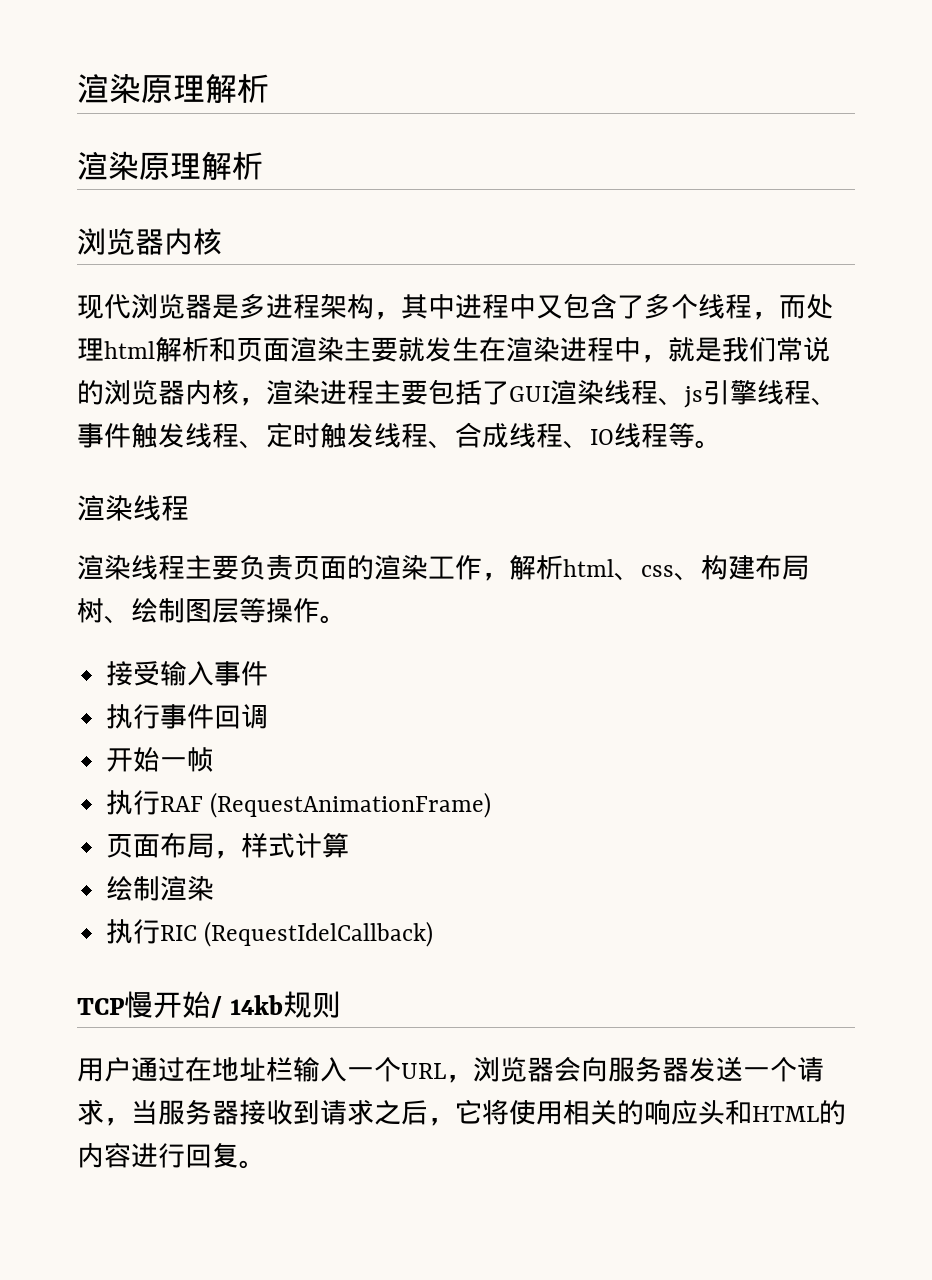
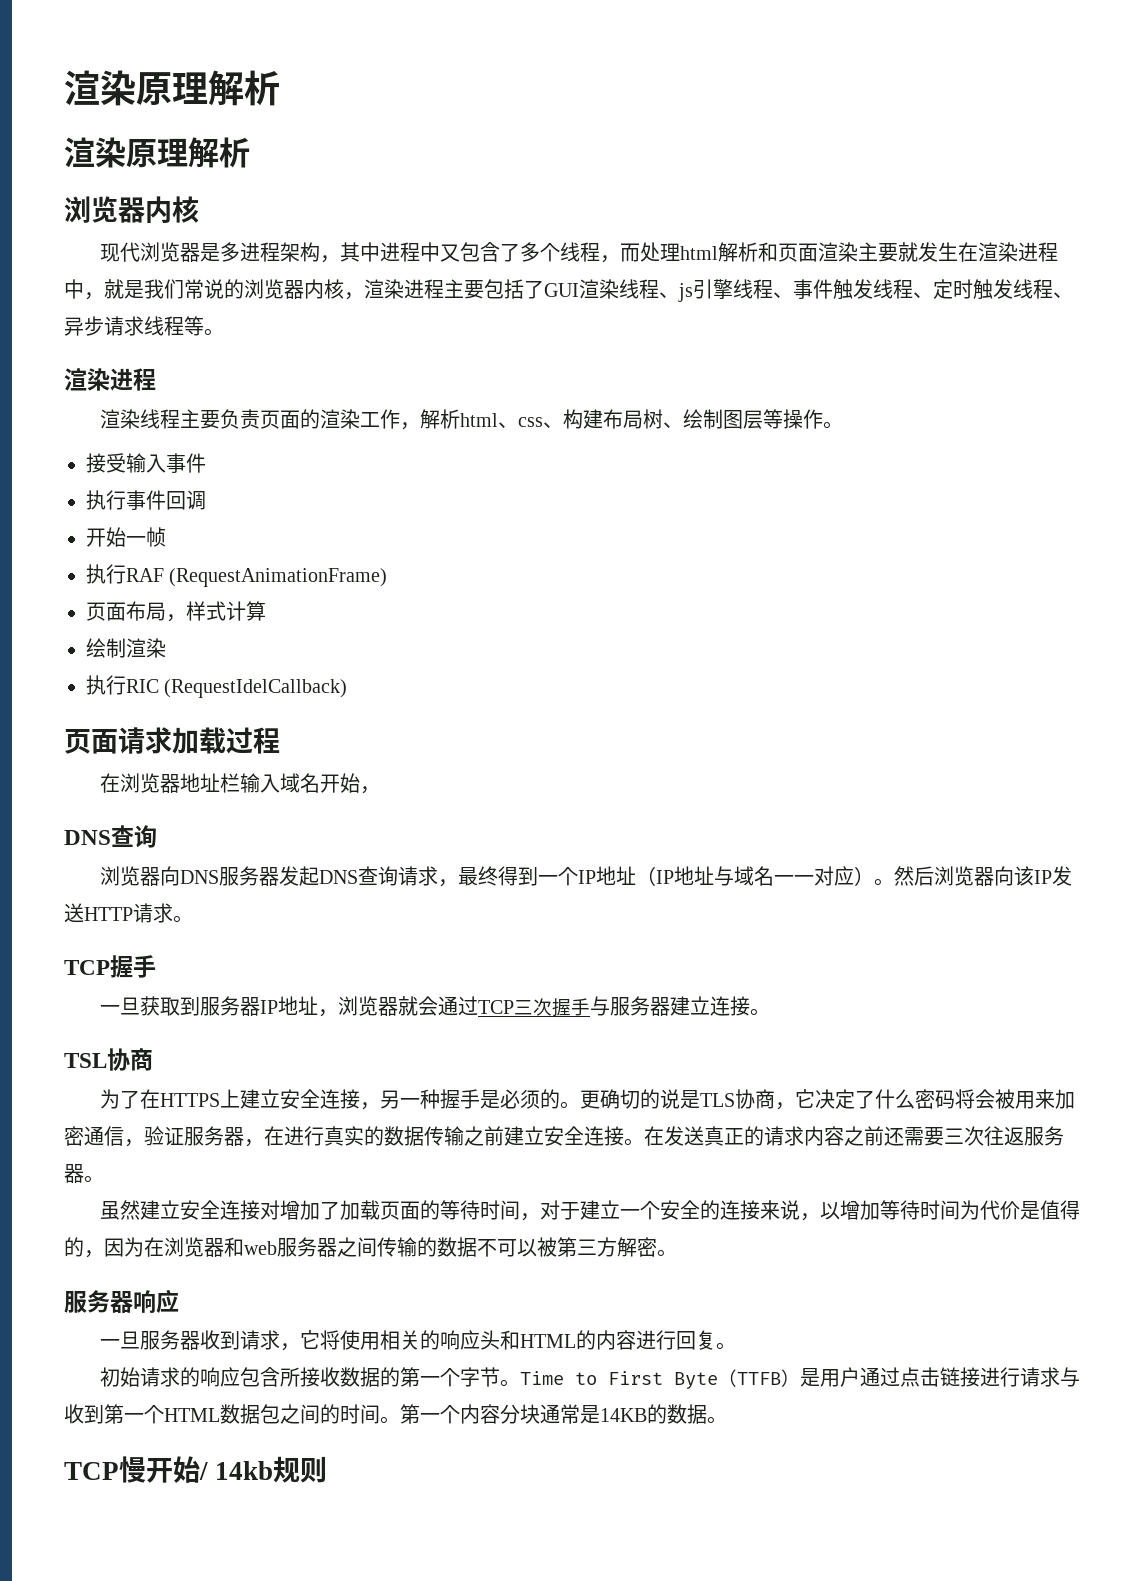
- 现代浏览器是多进程架构，其中进程中又包含了多个线程，而处理html解析和页面渲染主要就发生在渲染进程中，就是我们常说的浏览器内核，渲染进程主要包括了GUI渲染线程、js引擎线程、事件触发线程、定时触发线程、合成线程、IO线程等。
- 渲染线程
+ 现代浏览器是多进程架构，其中进程中又包含了多个线程，而处理html解析和页面渲染主要就发生在渲染进程中，就是我们常说的浏览器内核，渲染进程主要包括了GUI渲染线程、js引擎线程、事件触发线程、定时触发线程、异步请求线程等。
+ 渲染进程
- TCP慢开始/ 14kb规则
- 用户通过在地址栏输入一个URL，浏览器会向服务器发送一个请求，当服务器接收到请求之后，它将使用相关的响应头和HTML的内容进行回复。
+ 页面请求加载过程
+ 在浏览器地址栏输入域名开始，
+ DNS查询
+ 浏览器向DNS服务器发起DNS查询请求，最终得到一个IP地址（IP地址与域名一一对应）。然后浏览器向该IP发送HTTP请求。
+ TCP握手
+ 一旦获取到服务器IP地址，浏览器就会通过TCP三次握手与服务器建立连接。
+ TSL协商
+ 为了在HTTPS上建立安全连接，另一种握手是必须的。更确切的说是TLS协商，它决定了什么密码将会被用来加密通信，验证服务器，在进行真实的数据传输之前建立安全连接。在发送真正的请求内容之前还需要三次往返服务器。
+ 虽然建立安全连接对增加了加载页面的等待时间，对于建立一个安全的连接来说，以增加等待时间为代价是值得的，因为在浏览器和web服务器之间传输的数据不可以被第三方解密。
+ 服务器响应
+ 一旦服务器收到请求，它将使用相关的响应头和HTML的内容进行回复。
+ 初始请求的响应包含所接收数据的第一个字节。Time to First Byte（TTFB）是用户通过点击链接进行请求与收到第一个HTML数据包之间的时间。第一个内容分块通常是14KB的数据。
+ TCP慢开始/ 14kb规则

